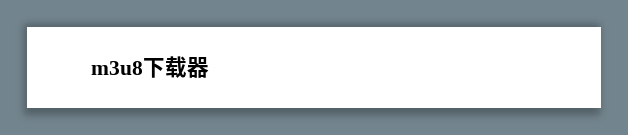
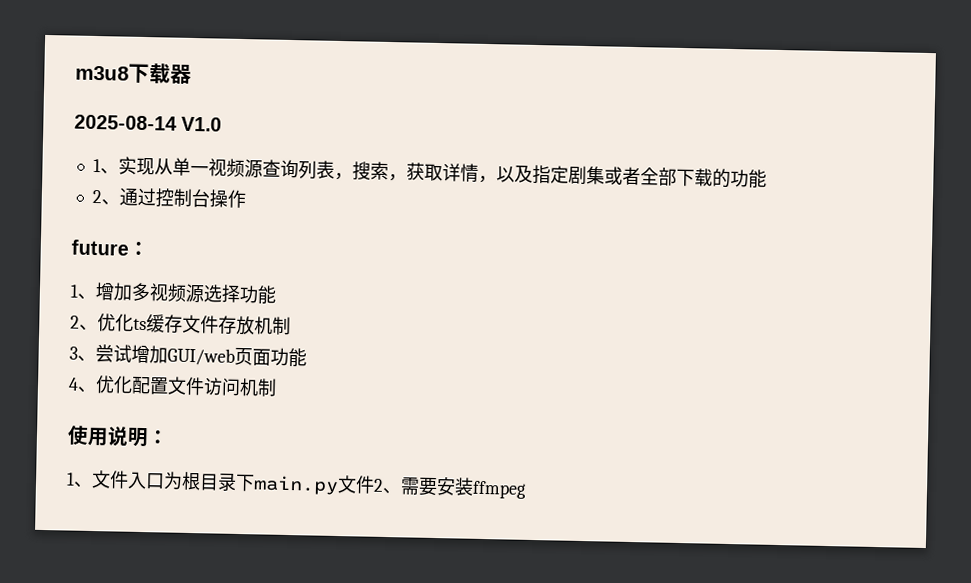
+ 2025-08-14 V1.0
+ 1、实现从单一视频源查询列表，搜索，获取详情，以及指定剧集或者全部下载的功能
+ 2、通过控制台操作
+ future：
+ 1、增加多视频源选择功能
+ 2、优化ts缓存文件存放机制
+ 3、尝试增加GUI/web页面功能
+ 4、优化配置文件访问机制
+ 使用说明：
+ 1、文件入口为根目录下main.py文件2、需要安装ffmpeg

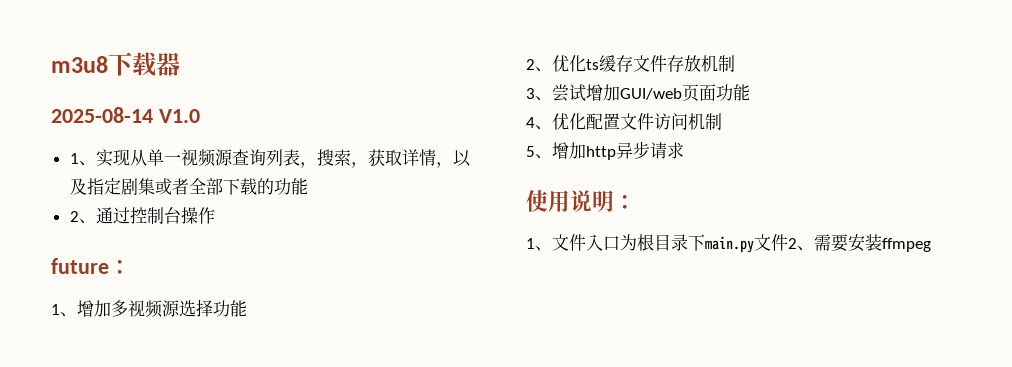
+ 5、增加http异步请求

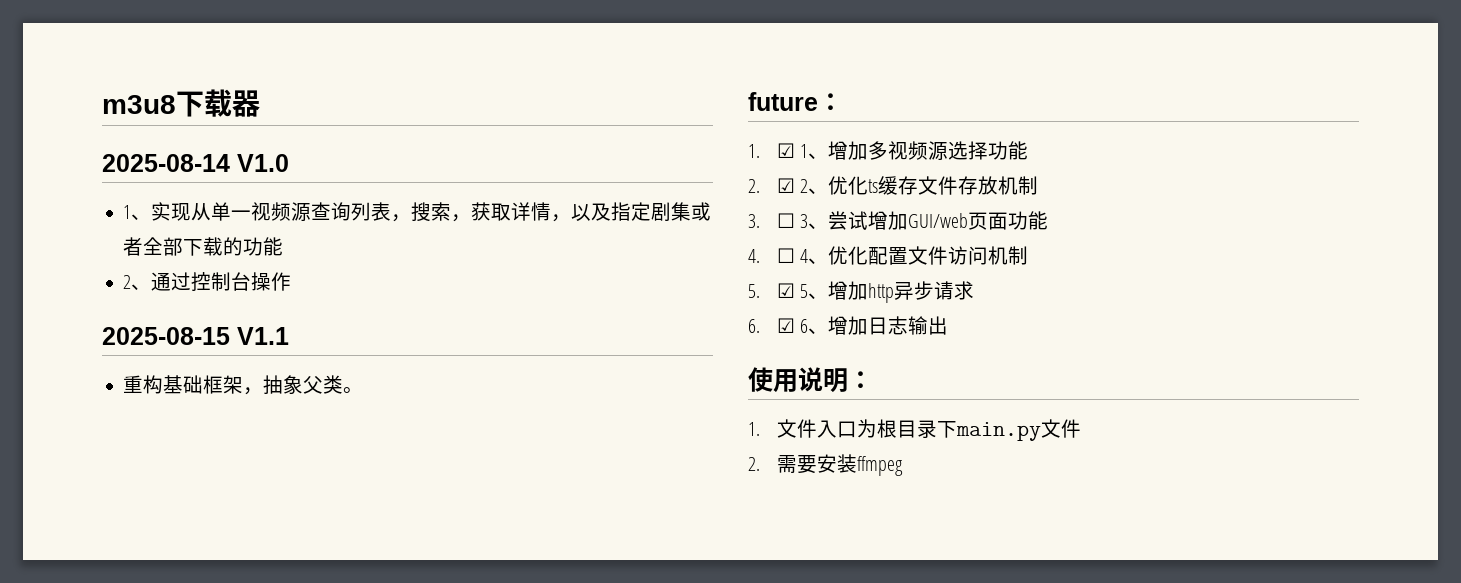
+ 2025-08-15 V1.1
+ 重构基础框架，抽象父类。
- 1、增加多视频源选择功能
+ 1. ☑ 1、增加多视频源选择功能
- 2、优化ts缓存文件存放机制
+ 2. ☑ 2、优化ts缓存文件存放机制
- 3、尝试增加GUI/web页面功能
+ 3. ☐ 3、尝试增加GUI/web页面功能
- 4、优化配置文件访问机制
+ 4. ☐ 4、优化配置文件访问机制
- 5、增加http异步请求
+ 5. ☑ 5、增加http异步请求
+ 6. ☑ 6、增加日志输出
- 1、文件入口为根目录下main.py文件2、需要安装ffmpeg
+ 1.文件入口为根目录下main.py文件
+ 2.需要安装ffmpeg

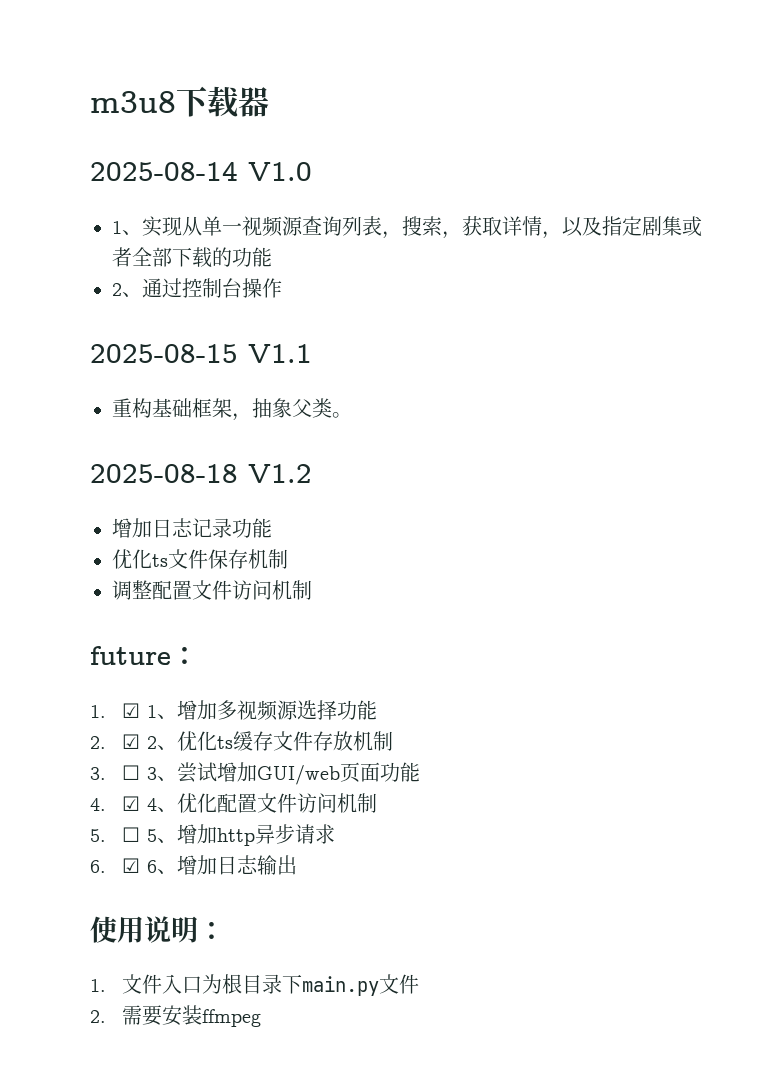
+ 2025-08-18 V1.2
+ 增加日志记录功能
+ 优化ts文件保存机制
+ 调整配置文件访问机制
- 4. ☐ 4、优化配置文件访问机制
+ 4. ☑ 4、优化配置文件访问机制
- 5. ☑ 5、增加http异步请求
+ 5. ☐ 5、增加http异步请求

